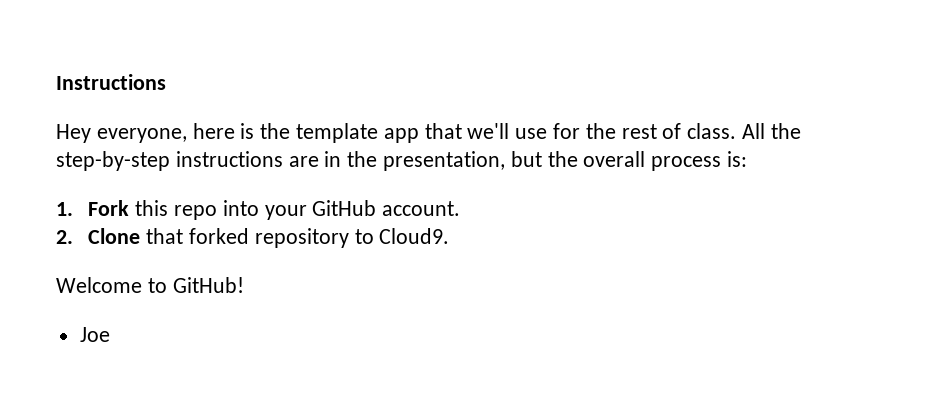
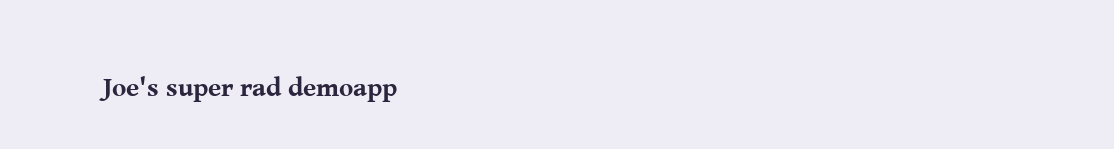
- Instructions
- Hey everyone, here is the template app that we'll use for the rest of class. All the step-by-step instructions are in the presentation, but the overall process is:
- 1. Fork this repo into your GitHub account.
- 2. Clone that forked repository to Cloud9.
- Welcome to GitHub!
- Joe
+ Joe's super rad demoapp

